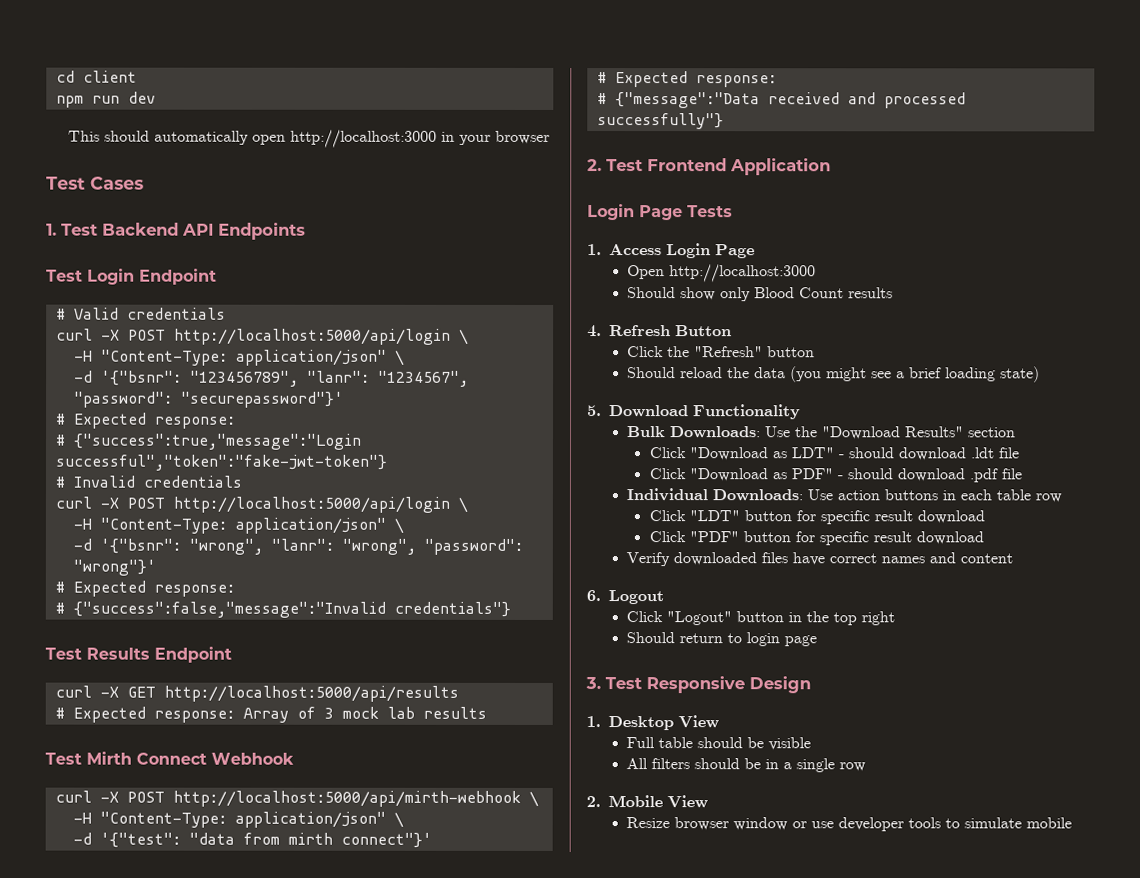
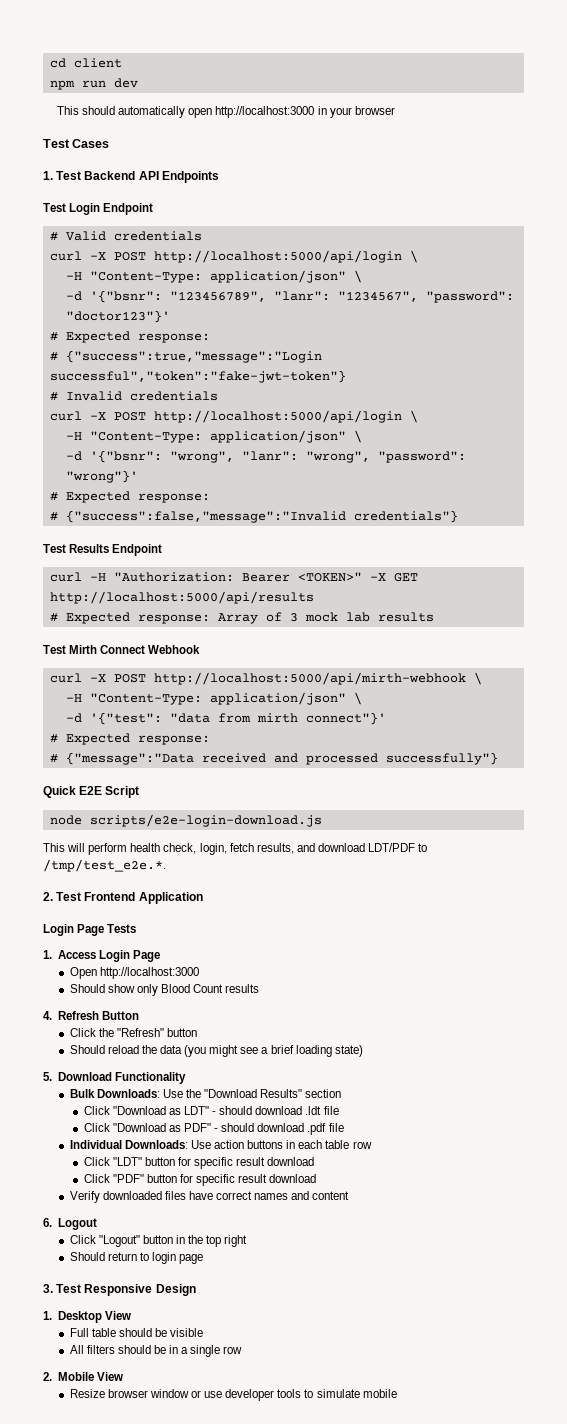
- -d '{"bsnr": "123456789", "lanr": "1234567", "password": "securepassword"}'
+ -d '{"bsnr": "123456789", "lanr": "1234567", "password": "doctor123"}'
- curl -X GET http://localhost:5000/api/results
+ curl -H "Authorization: Bearer <TOKEN>" -X GET http://localhost:5000/api/results
+ Quick E2E Script
+ node scripts/e2e-login-download.js
+ This will perform health check, login, fetch results, and download LDT/PDF to /tmp/test_e2e.*.

